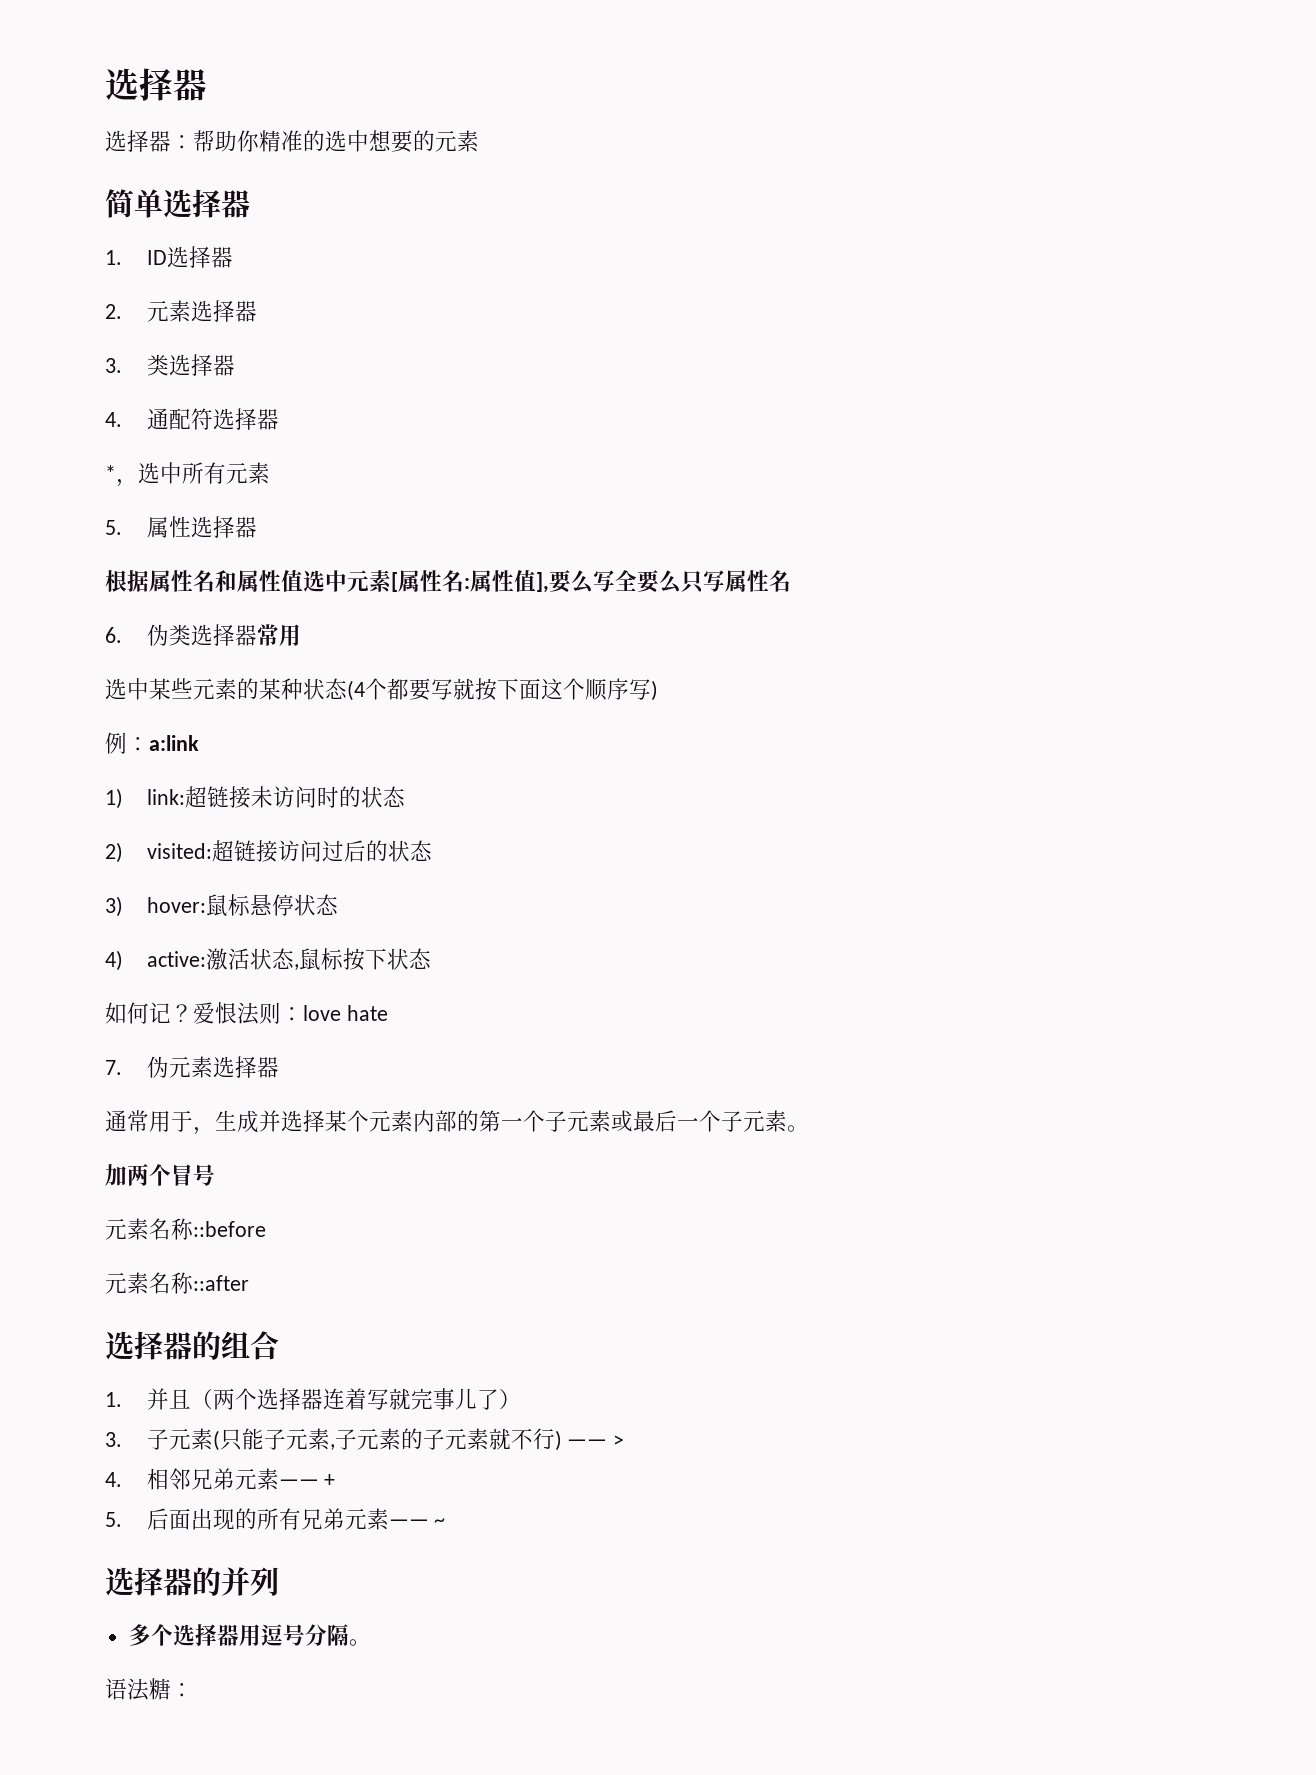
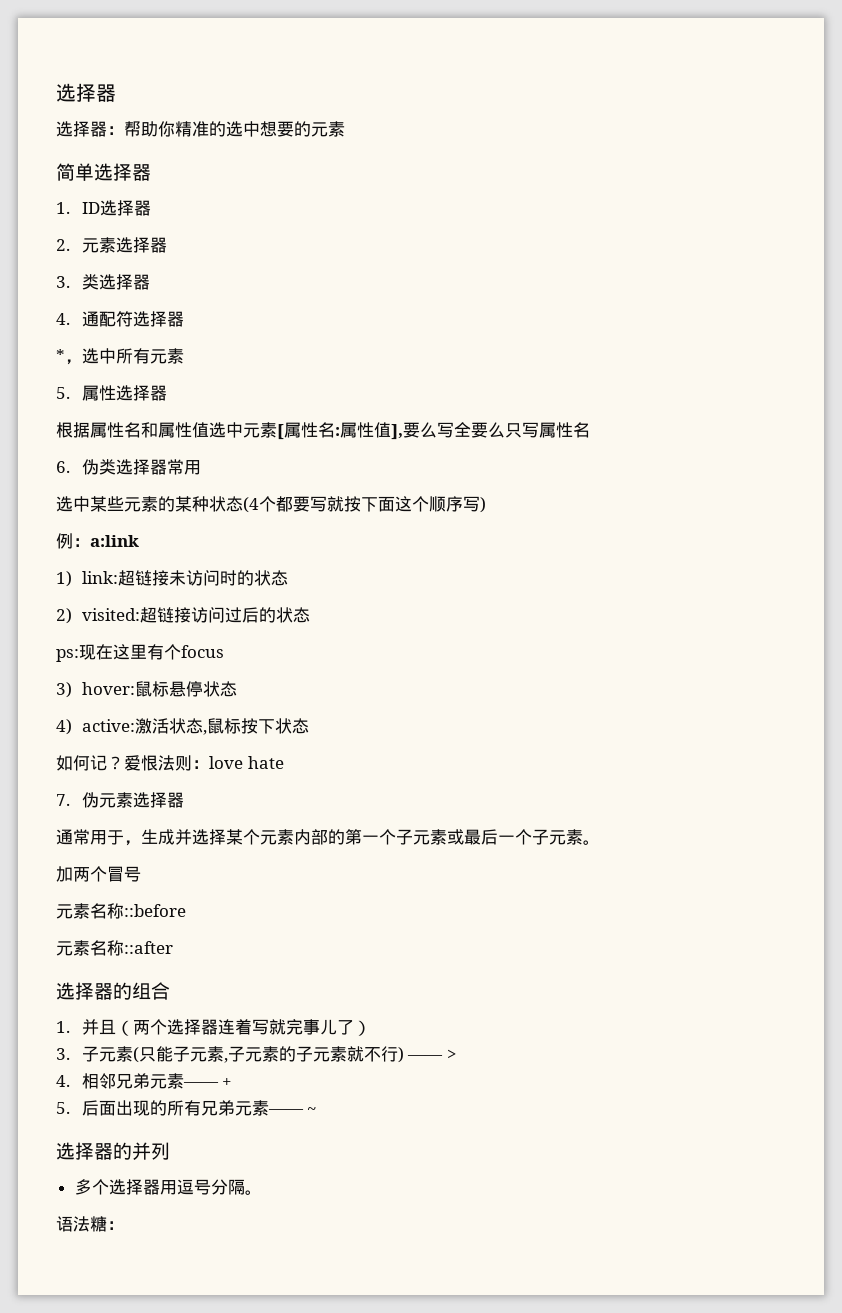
+ ps:现在这里有个focus

